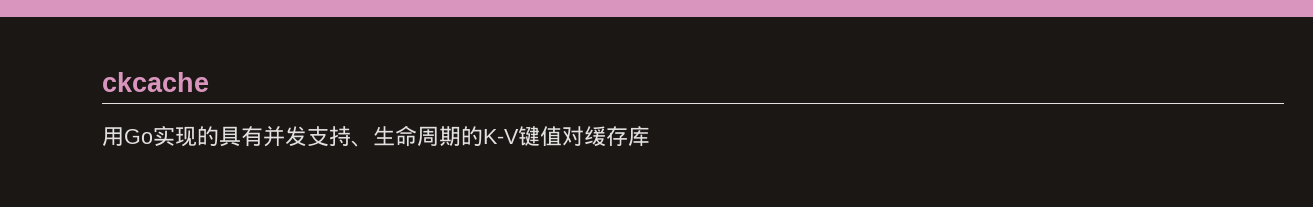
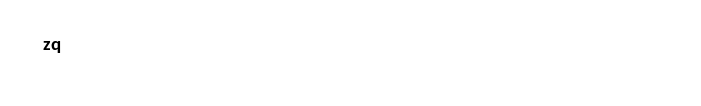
- ckcache
- 用Go实现的具有并发支持、生命周期的K-V键值对缓存库
+ zq

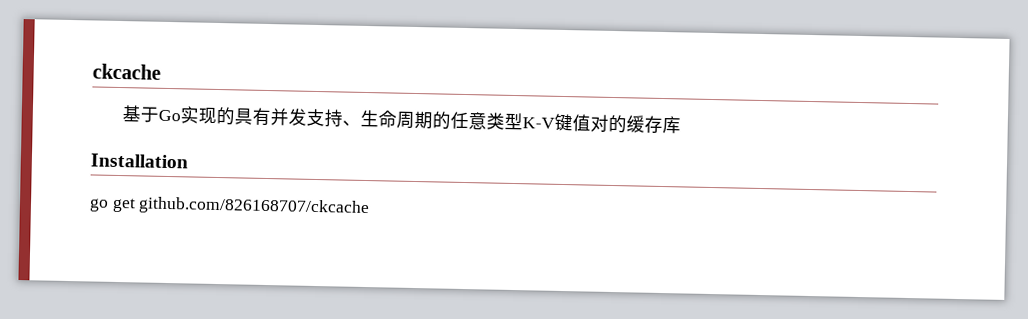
- zq
+ ckcache
+ 基于Go实现的具有并发支持、生命周期的任意类型K-V键值对的缓存库
+ Installation
+ go get github.com/826168707/ckcache

